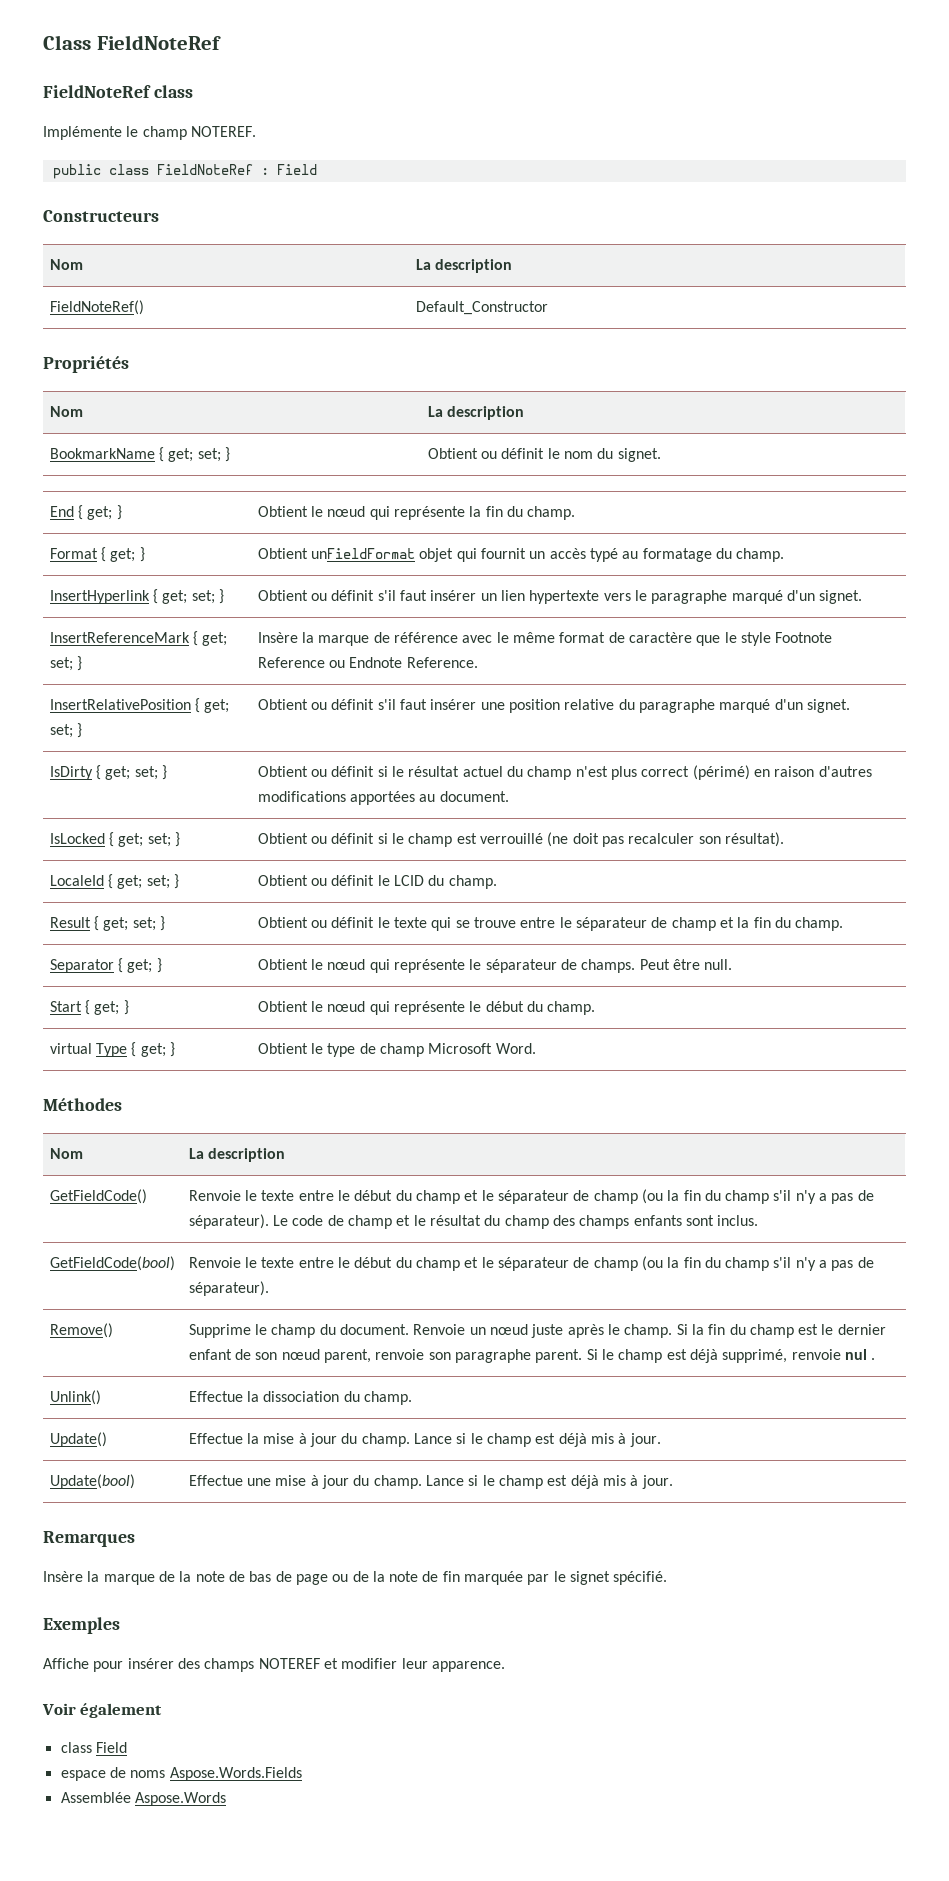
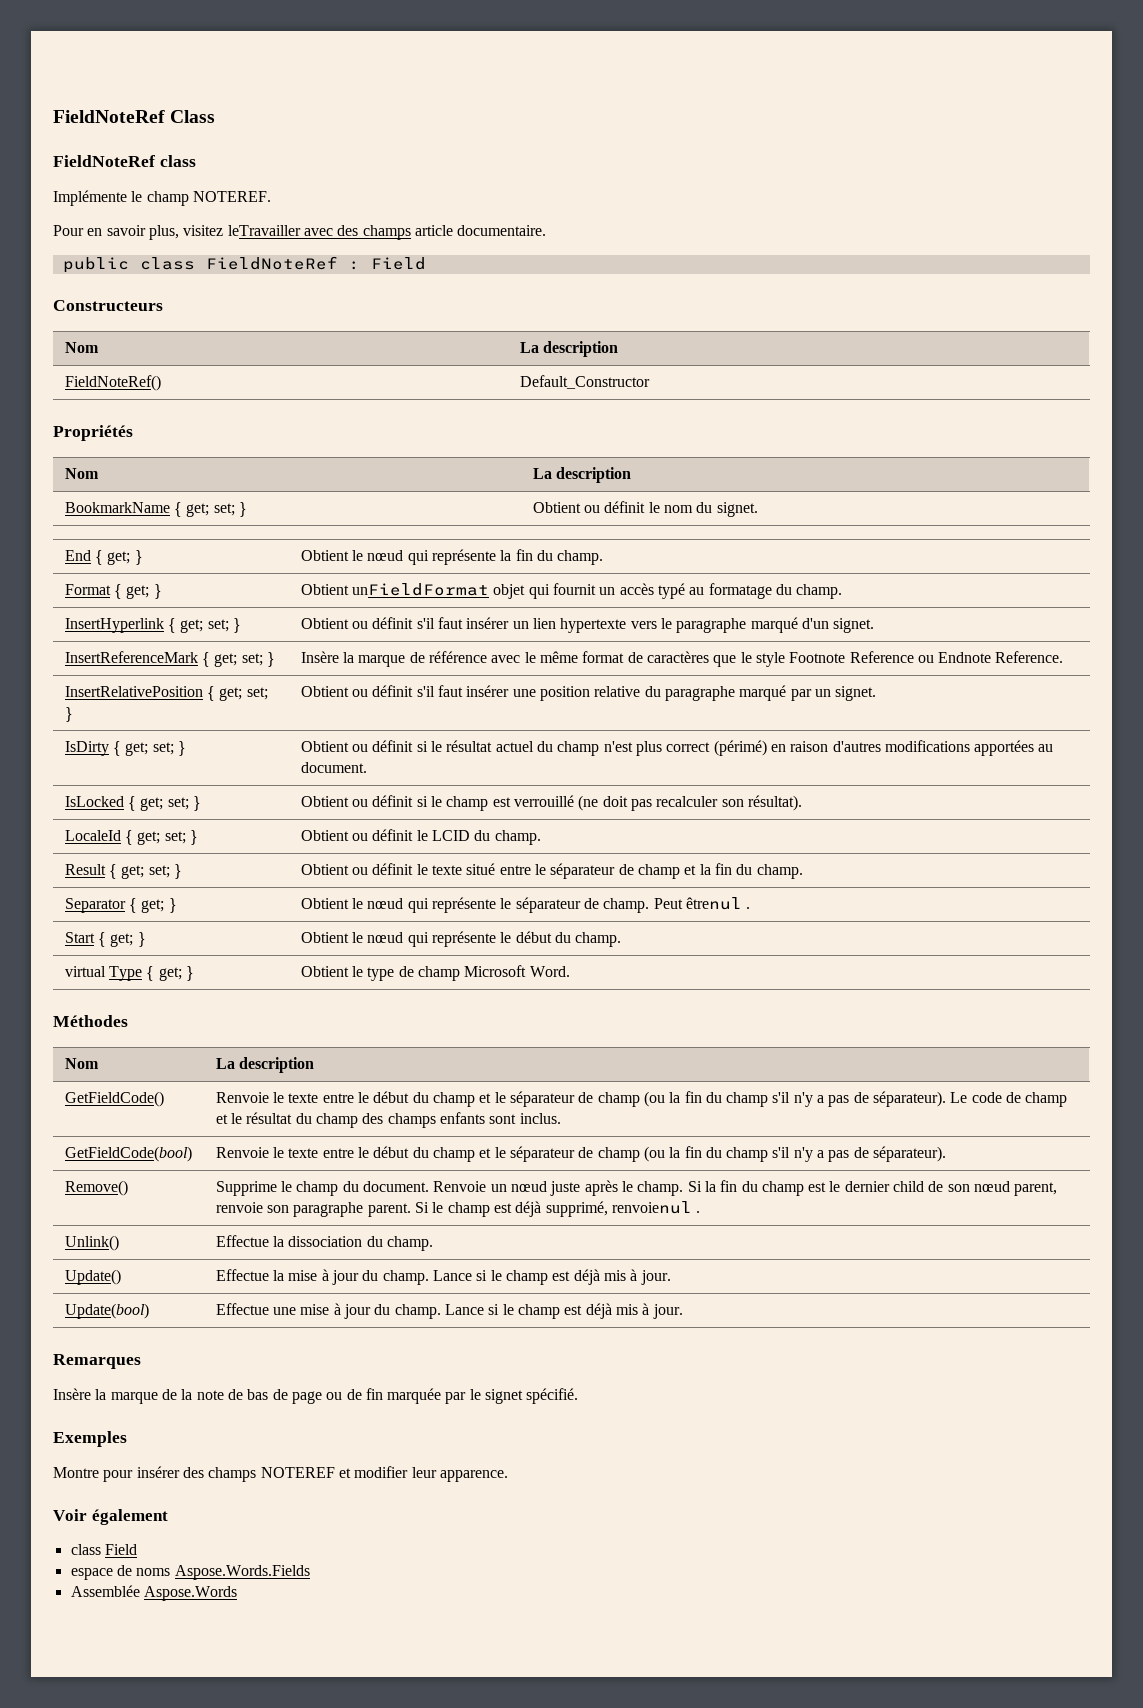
- Class FieldNoteRef
+ FieldNoteRef Class
+ Pour en savoir plus, visitez leTravailler avec des champs article documentaire.
- InsertReferenceMark { get; set; } | Insère la marque de référence avec le même format de caractère que le style Footnote Reference ou Endnote Reference.
+ InsertReferenceMark { get; set; } | Insère la marque de référence avec le même format de caractères que le style Footnote Reference ou Endnote Reference.
- InsertRelativePosition { get; set; } | Obtient ou définit s'il faut insérer une position relative du paragraphe marqué d'un signet.
+ InsertRelativePosition { get; set; } | Obtient ou définit s'il faut insérer une position relative du paragraphe marqué par un signet.
- Result { get; set; } | Obtient ou définit le texte qui se trouve entre le séparateur de champ et la fin du champ.
+ Result { get; set; } | Obtient ou définit le texte situé entre le séparateur de champ et la fin du champ.
- Separator { get; } | Obtient le nœud qui représente le séparateur de champs. Peut être null.
+ Separator { get; } | Obtient le nœud qui représente le séparateur de champ. Peut êtrenul .
- Remove() | Supprime le champ du document. Renvoie un nœud juste après le champ. Si la fin du champ est le dernier enfant de son nœud parent, renvoie son paragraphe parent. Si le champ est déjà supprimé, renvoie nul .
+ Remove() | Supprime le champ du document. Renvoie un nœud juste après le champ. Si la fin du champ est le dernier child de son nœud parent, renvoie son paragraphe parent. Si le champ est déjà supprimé, renvoienul .
- Insère la marque de la note de bas de page ou de la note de fin marquée par le signet spécifié.
+ Insère la marque de la note de bas de page ou de fin marquée par le signet spécifié.
- Affiche pour insérer des champs NOTEREF et modifier leur apparence.
+ Montre pour insérer des champs NOTEREF et modifier leur apparence.

